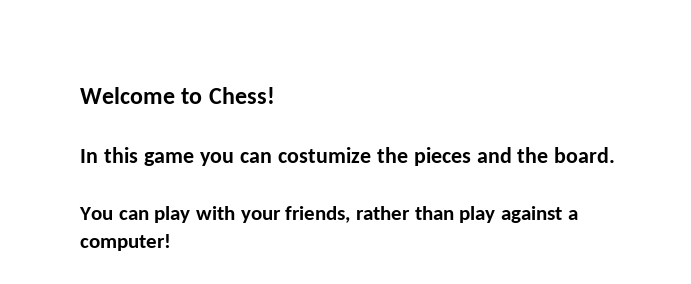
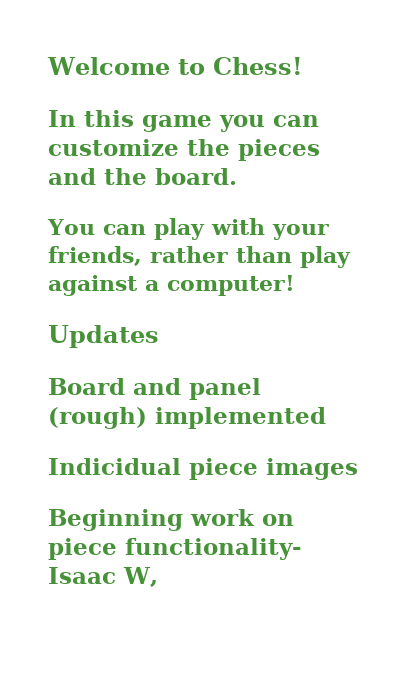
- In this game you can costumize the pieces and the board.
+ In this game you can customize the pieces and the board.
+ Updates
+ Board and panel (rough) implemented
+ Indicidual piece images
+ Beginning work on piece functionality- Isaac W,

